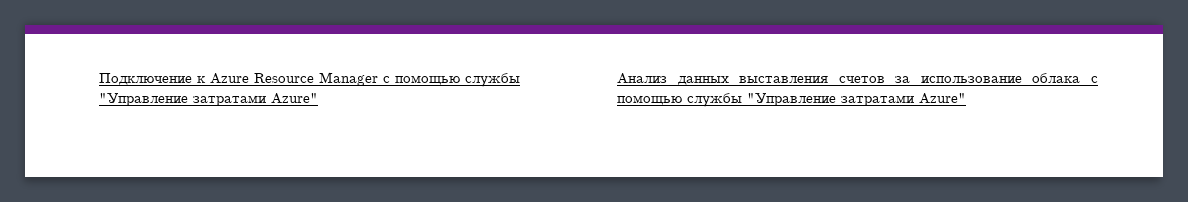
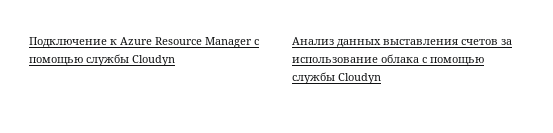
- Подключение к Azure Resource Manager с помощью службы "Управление затратами Azure"
+ Подключение к Azure Resource Manager с помощью службы Cloudyn
- Анализ данных выставления счетов за использование облака с помощью службы "Управление затратами Azure"
+ Анализ данных выставления счетов за использование облака с помощью службы Cloudyn

